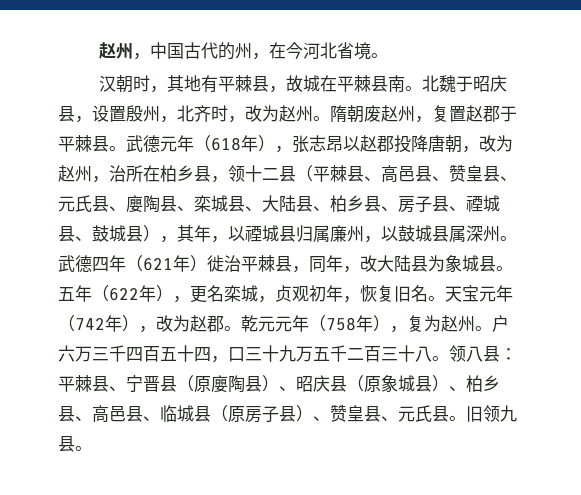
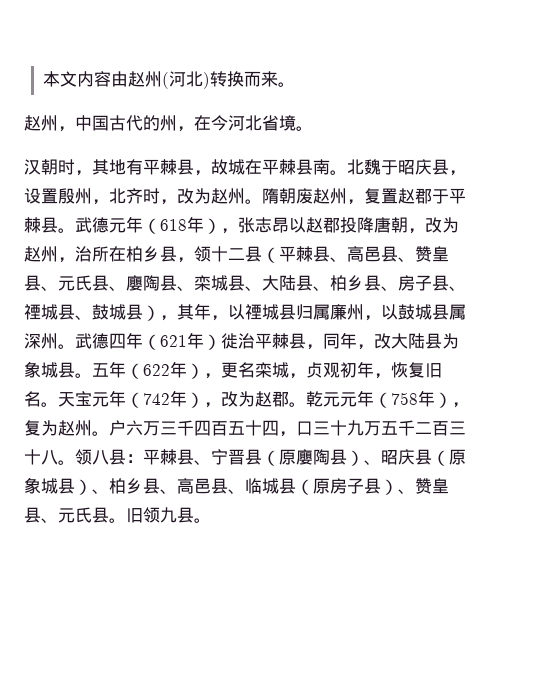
+ 本文内容由赵州(河北)转换而来。

